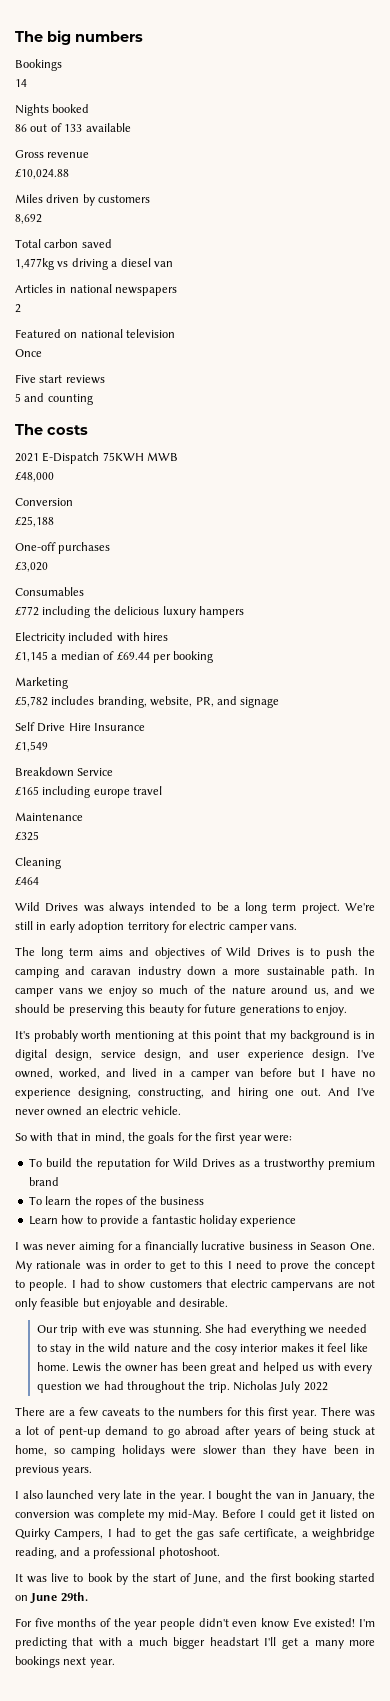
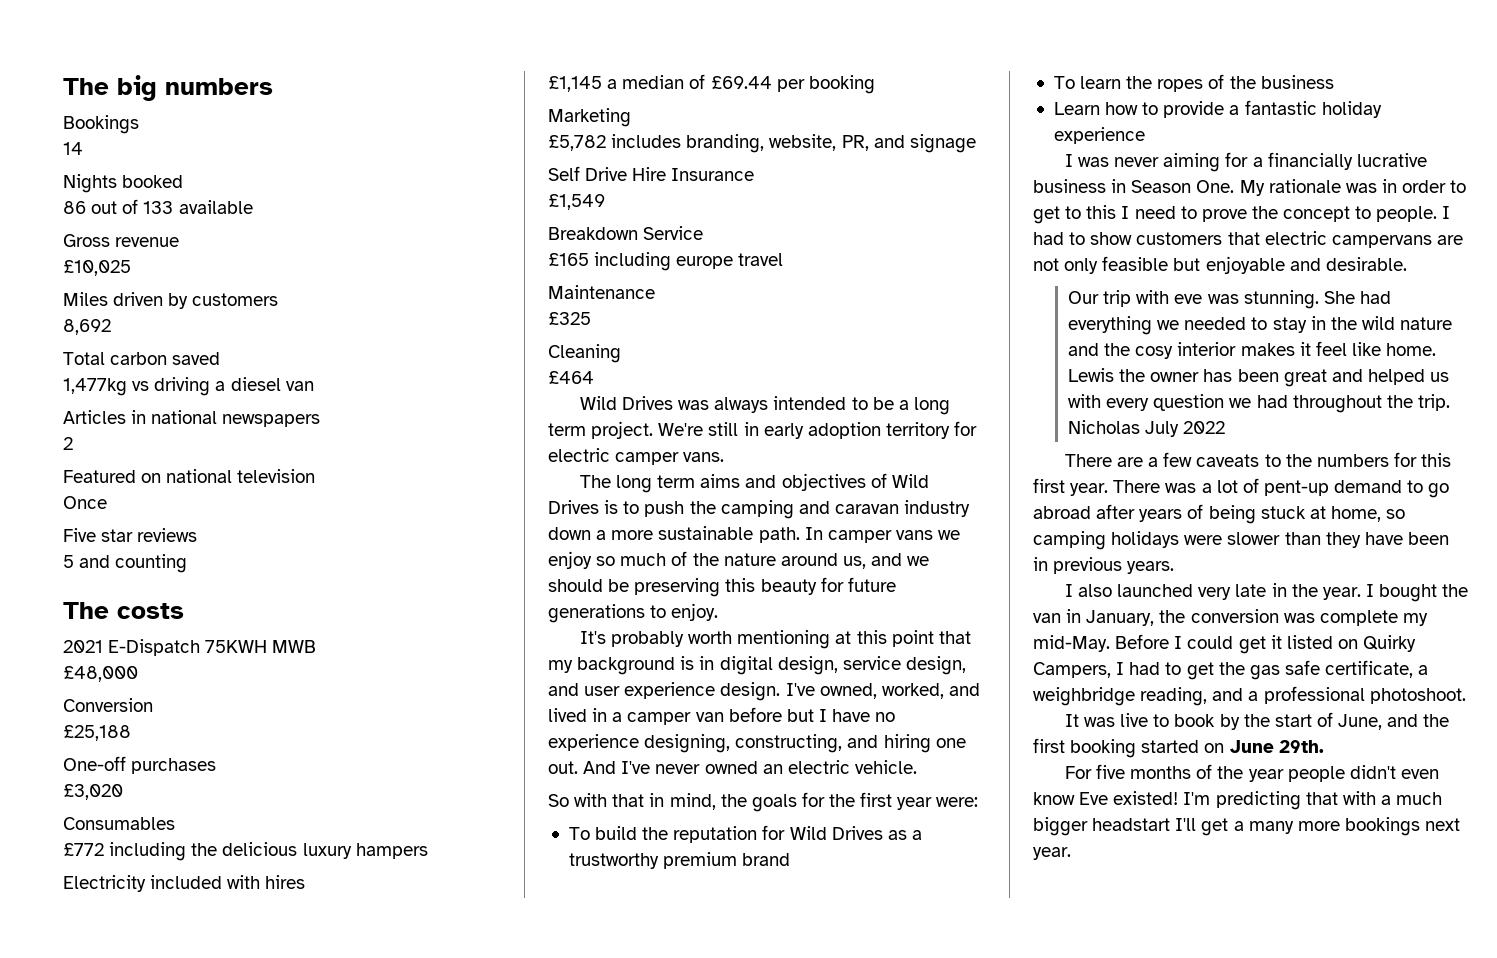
- £10,024.88
+ £10,025
- Five start reviews
+ Five star reviews

